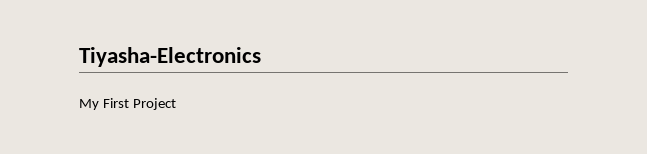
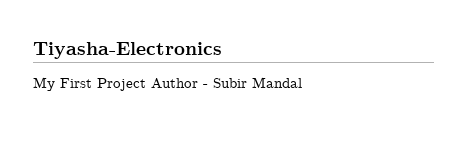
- My First Project
+ My First Project Author - Subir Mandal

